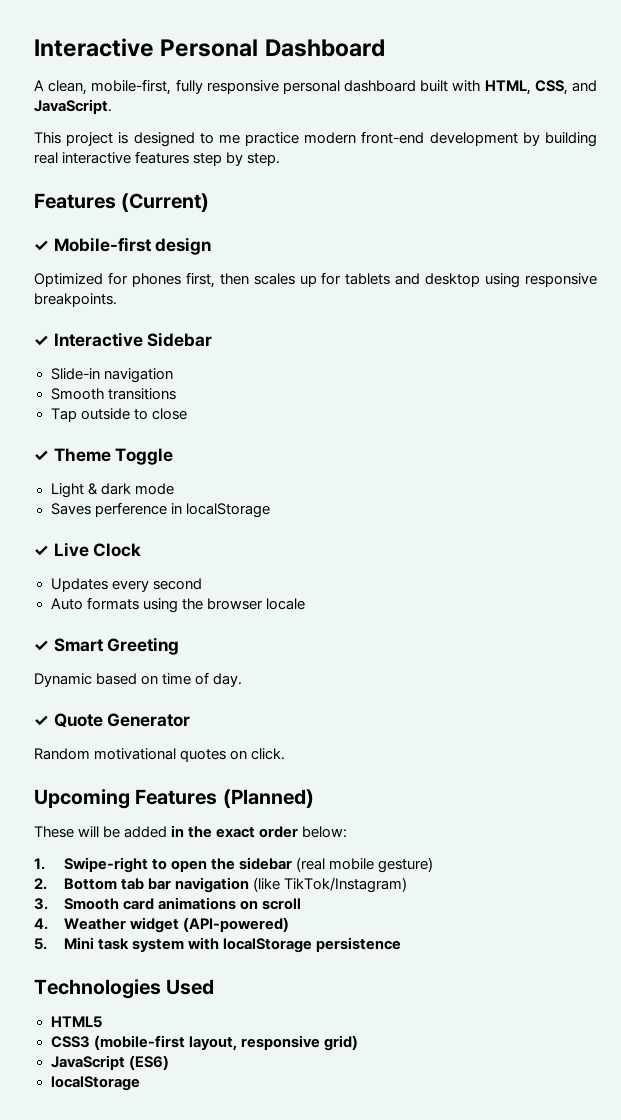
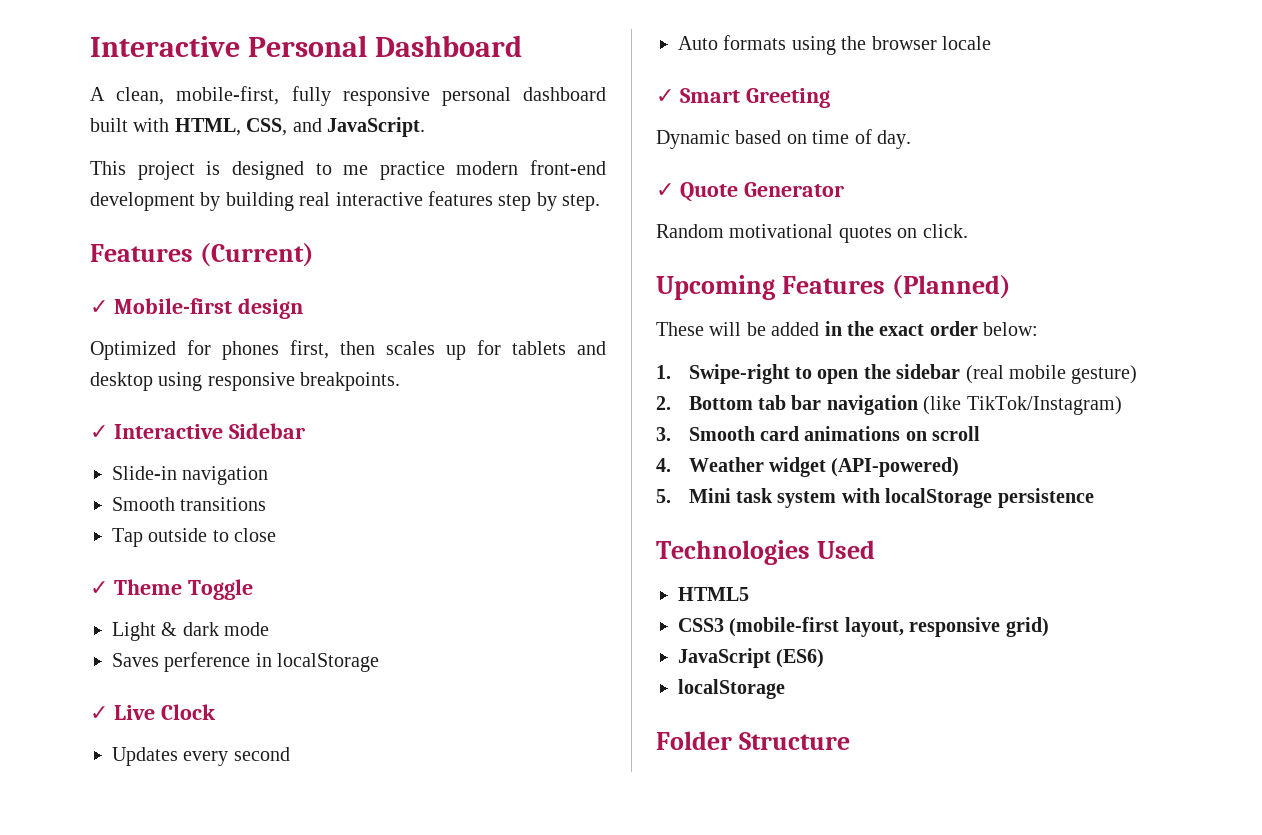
+ Folder Structure

